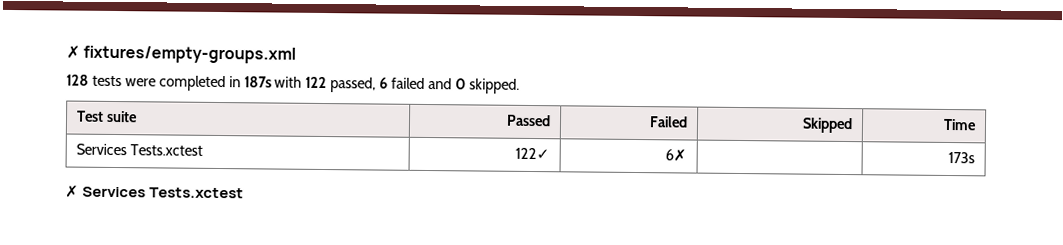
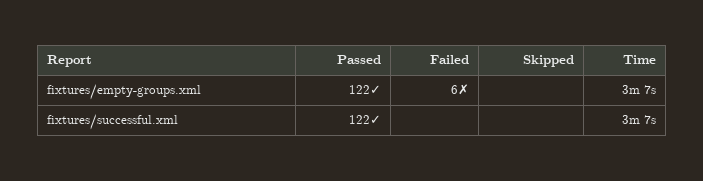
- ✗ fixtures/empty-groups.xml
- 128 tests were completed in 187s with 122 passed, 6 failed and 0 skipped.
- Test suite | Passed | Failed | Skipped | Time
+ Report | Passed | Failed | Skipped | Time
- Services Tests.xctest | 122✓ | 6✗ | | 173s
- ✗ Services Tests.xctest
+ fixtures/empty-groups.xml | 122✓ | 6✗ | | 3m 7s
+ fixtures/successful.xml | 122✓ | | | 3m 7s

